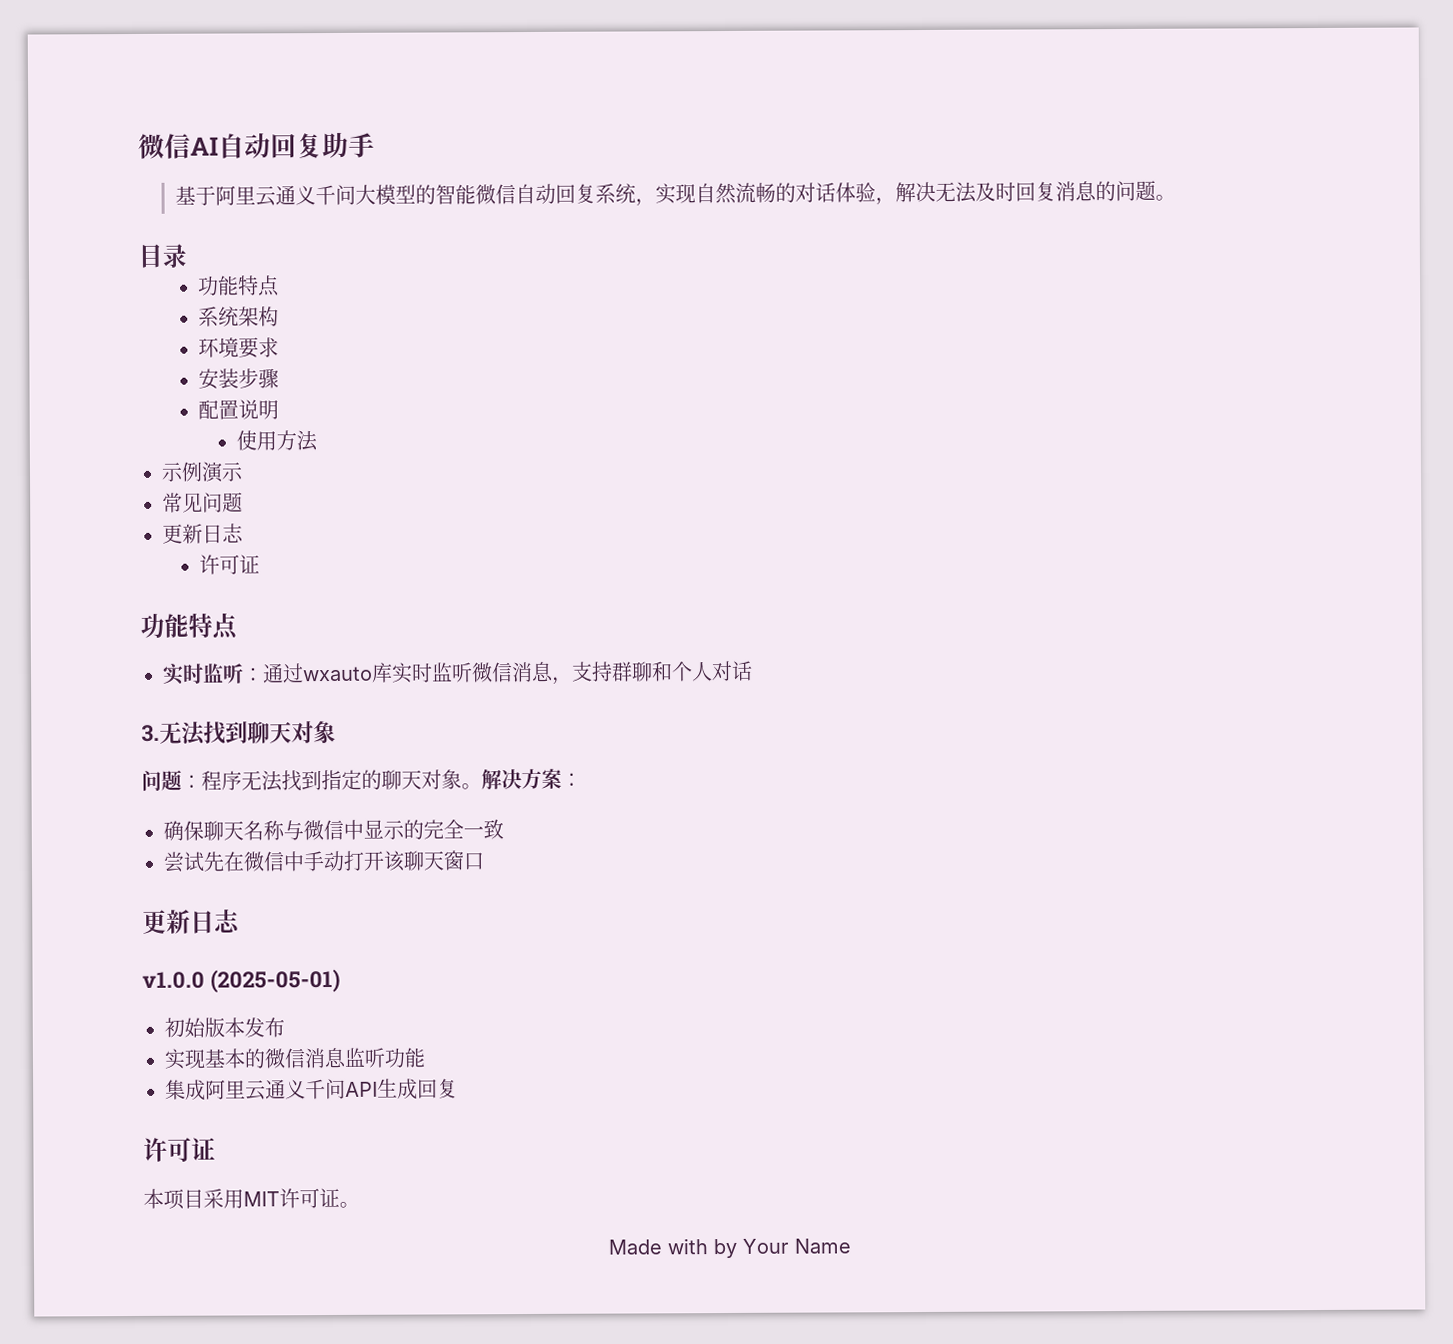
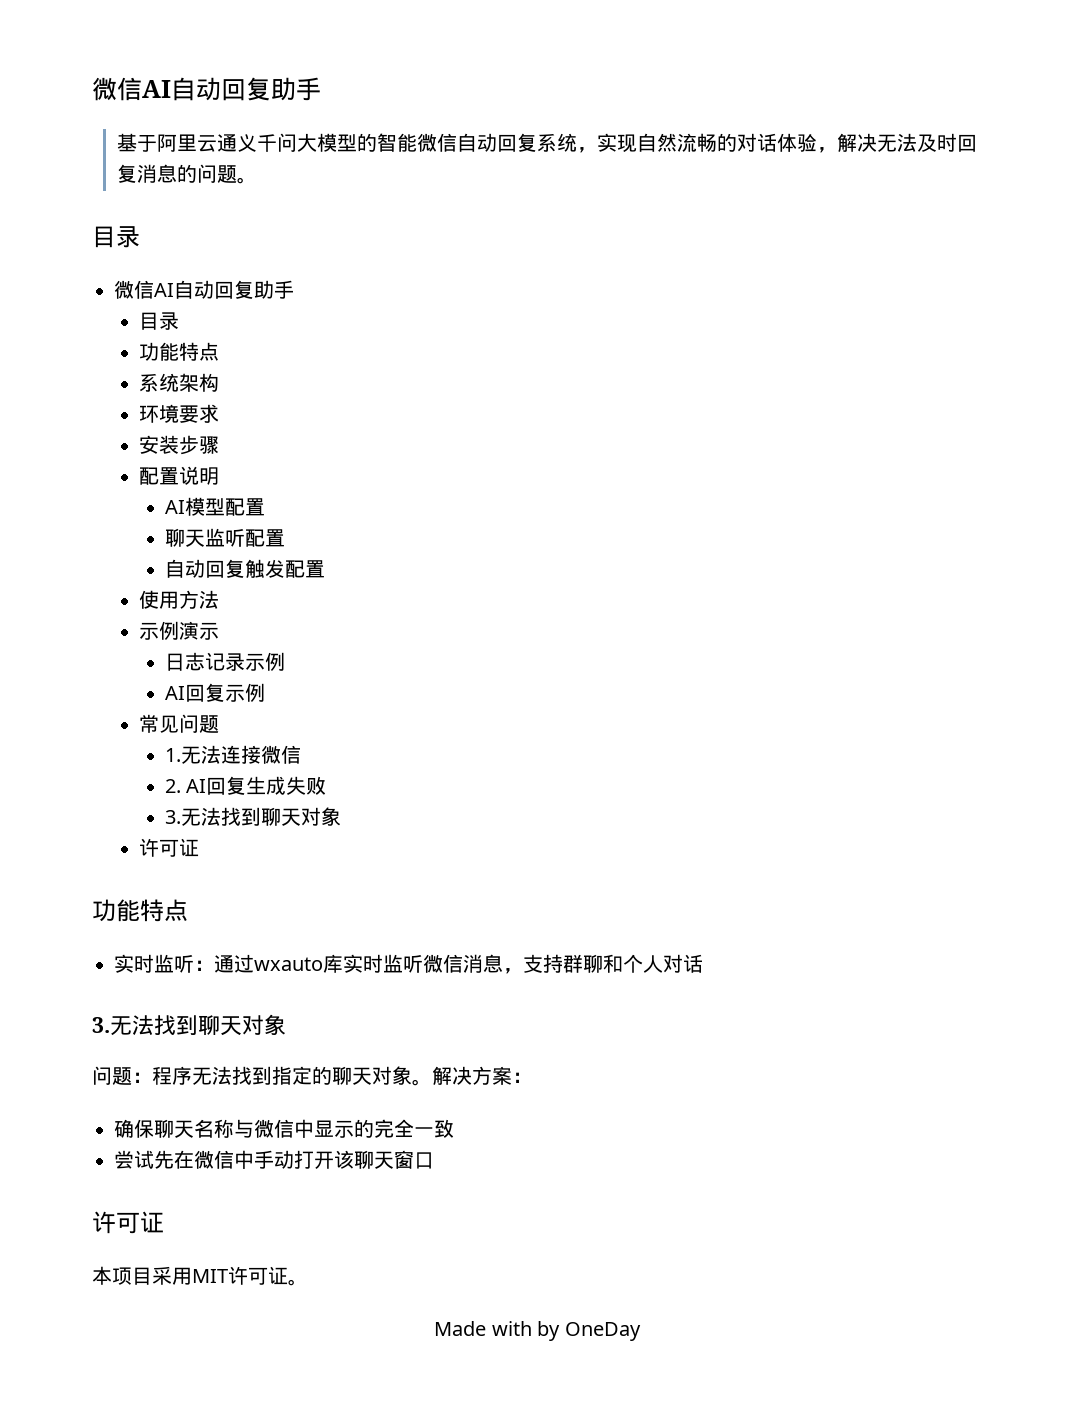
  基于阿里云通义千问大模型的智能微信自动回复系统，实现自然流畅的对话体验，解决无法及时回复消息的问题。
+ 目录
+ 微信AI自动回复助手
+ AI模型配置
+ 聊天监听配置
+ 自动回复触发配置
  使用方法
  示例演示
+ 日志记录示例
+ AI回复示例
  常见问题
- 更新日志
+ 1.无法连接微信
+ 2. AI回复生成失败
+ 3.无法找到聊天对象
  尝试先在微信中手动打开该聊天窗口
- 更新日志
- v1.0.0 (2025-05-01)
- 初始版本发布
- 实现基本的微信消息监听功能
- 集成阿里云通义千问API生成回复
- Made with by Your Name
+ Made with by OneDay

